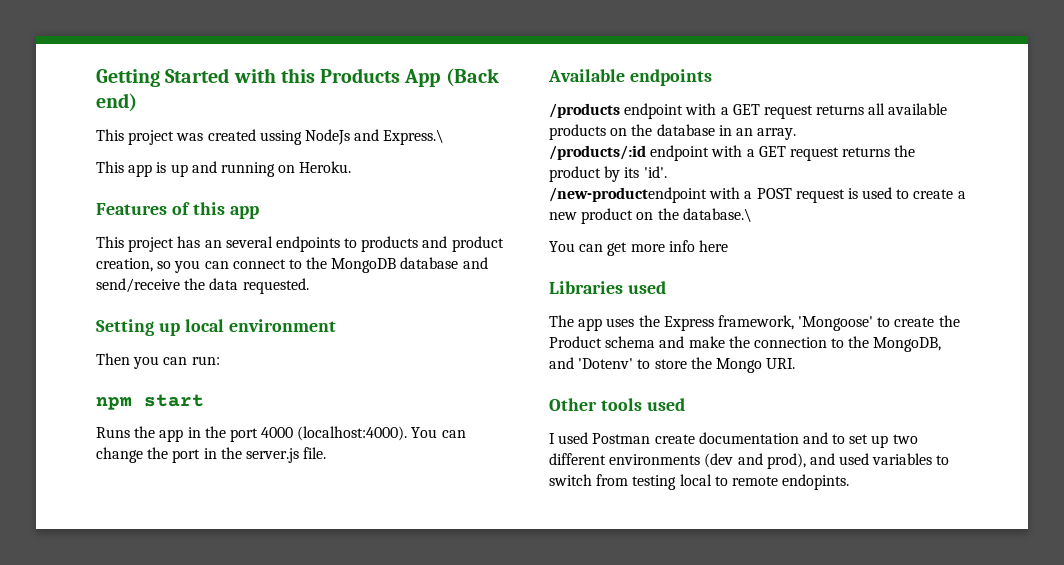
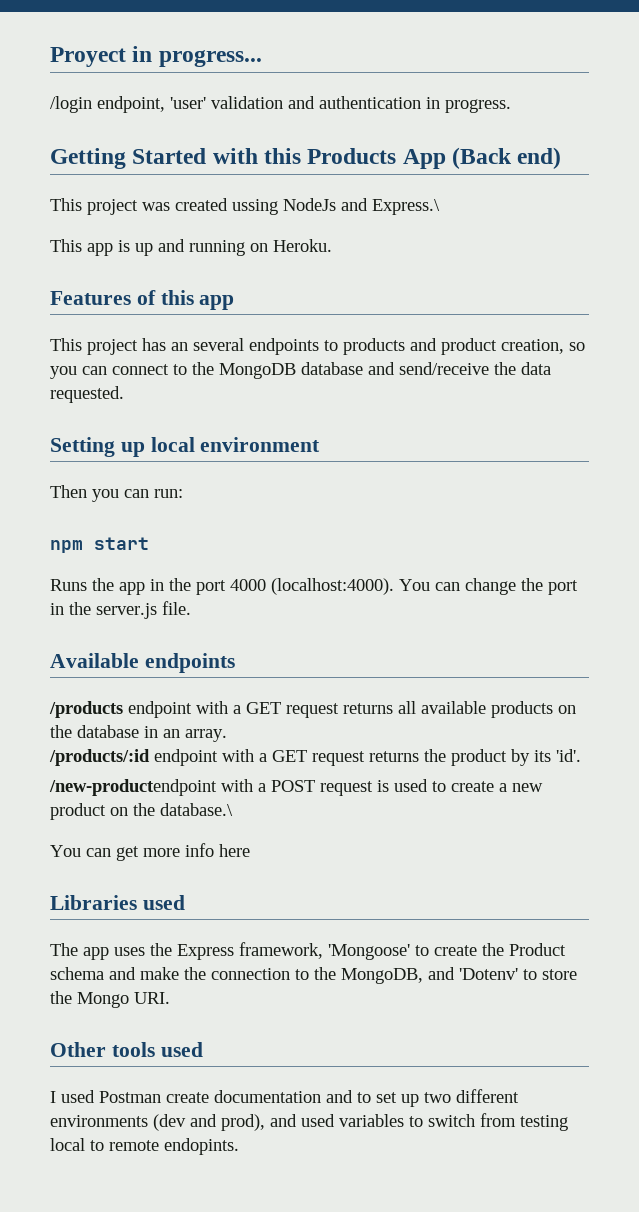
+ Proyect in progress...
+ /login endpoint, 'user' validation and authentication in progress.

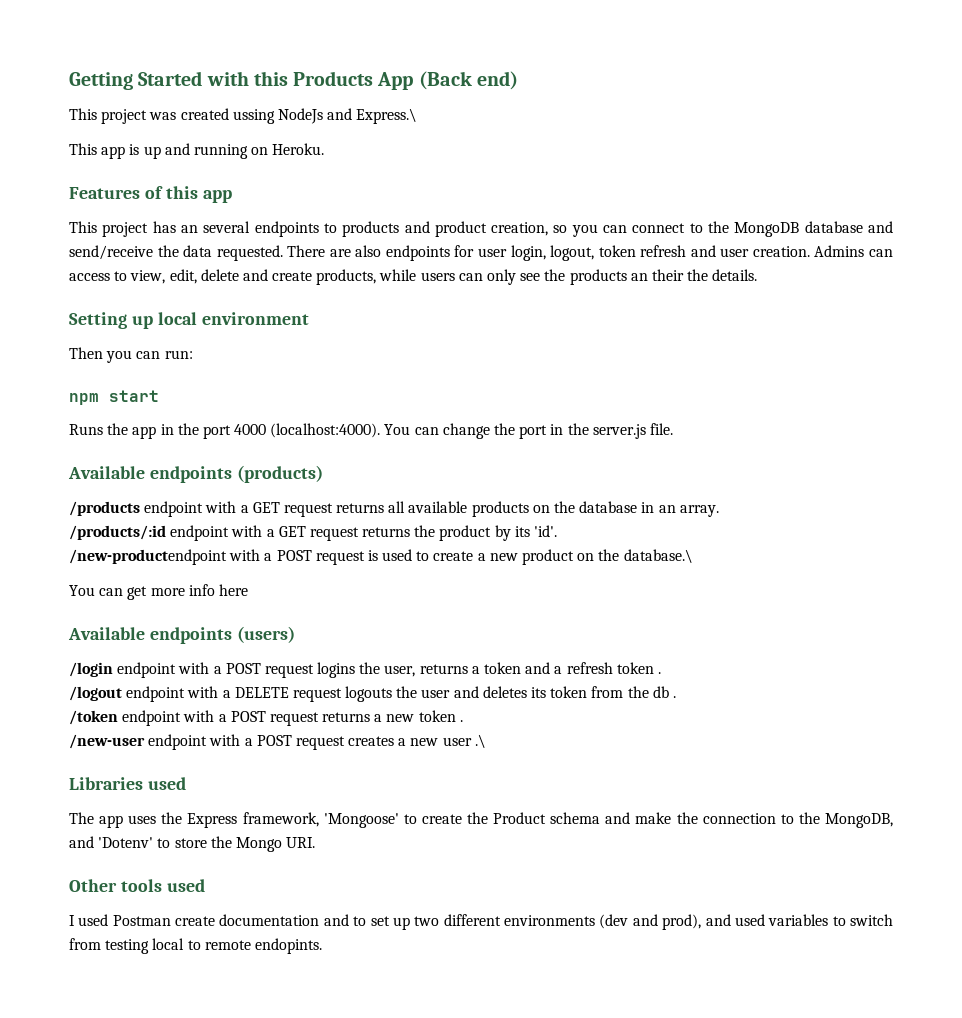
- Proyect in progress...
- /login endpoint, 'user' validation and authentication in progress.
+ There are also endpoints for user login, logout, token refresh and user creation. Admins can access to view, edit, delete and create products, while users can only see the products an their the details.
- Available endpoints
+ Available endpoints (products)
+ Available endpoints (users)
+ /login endpoint with a POST request logins the user, returns a token and a refresh token .
+ /logout endpoint with a DELETE request logouts the user and deletes its token from the db .
+ /token endpoint with a POST request returns a new token .
+ /new-user endpoint with a POST request creates a new user .\

